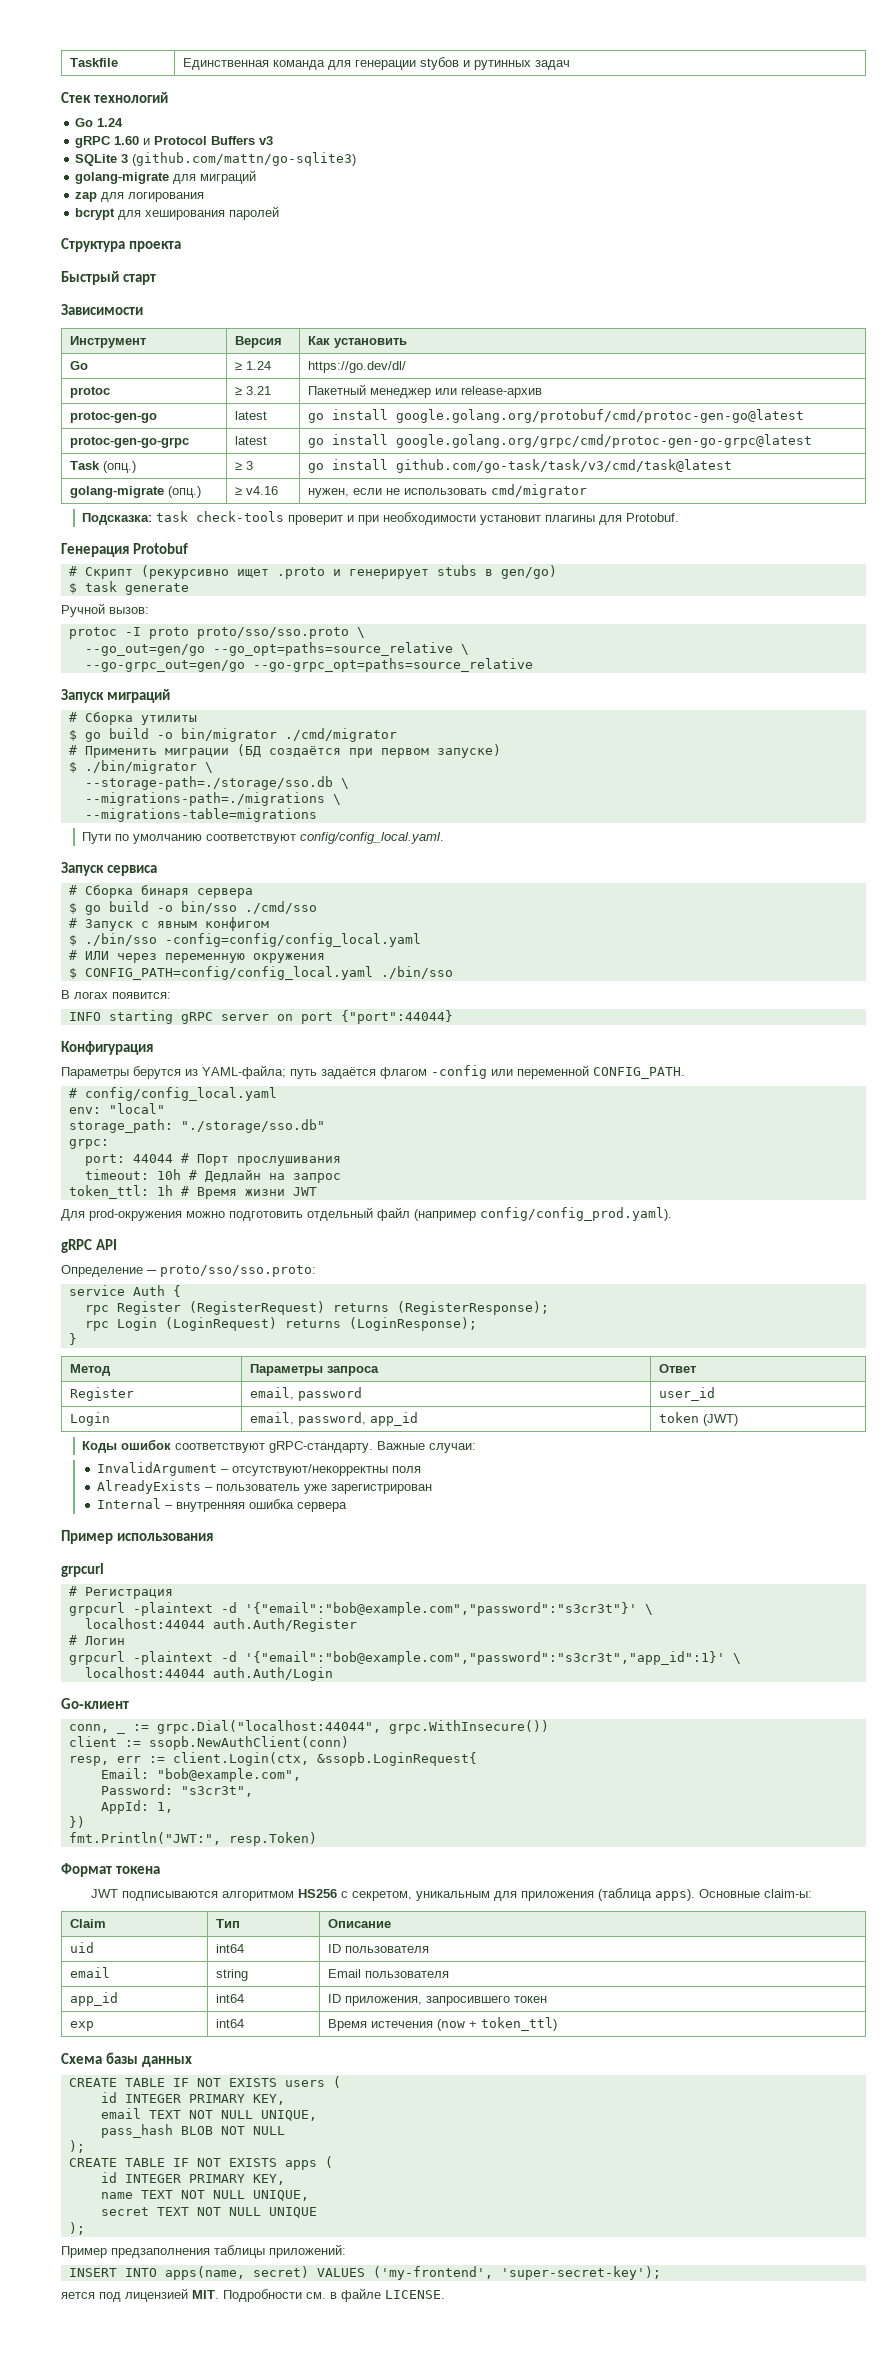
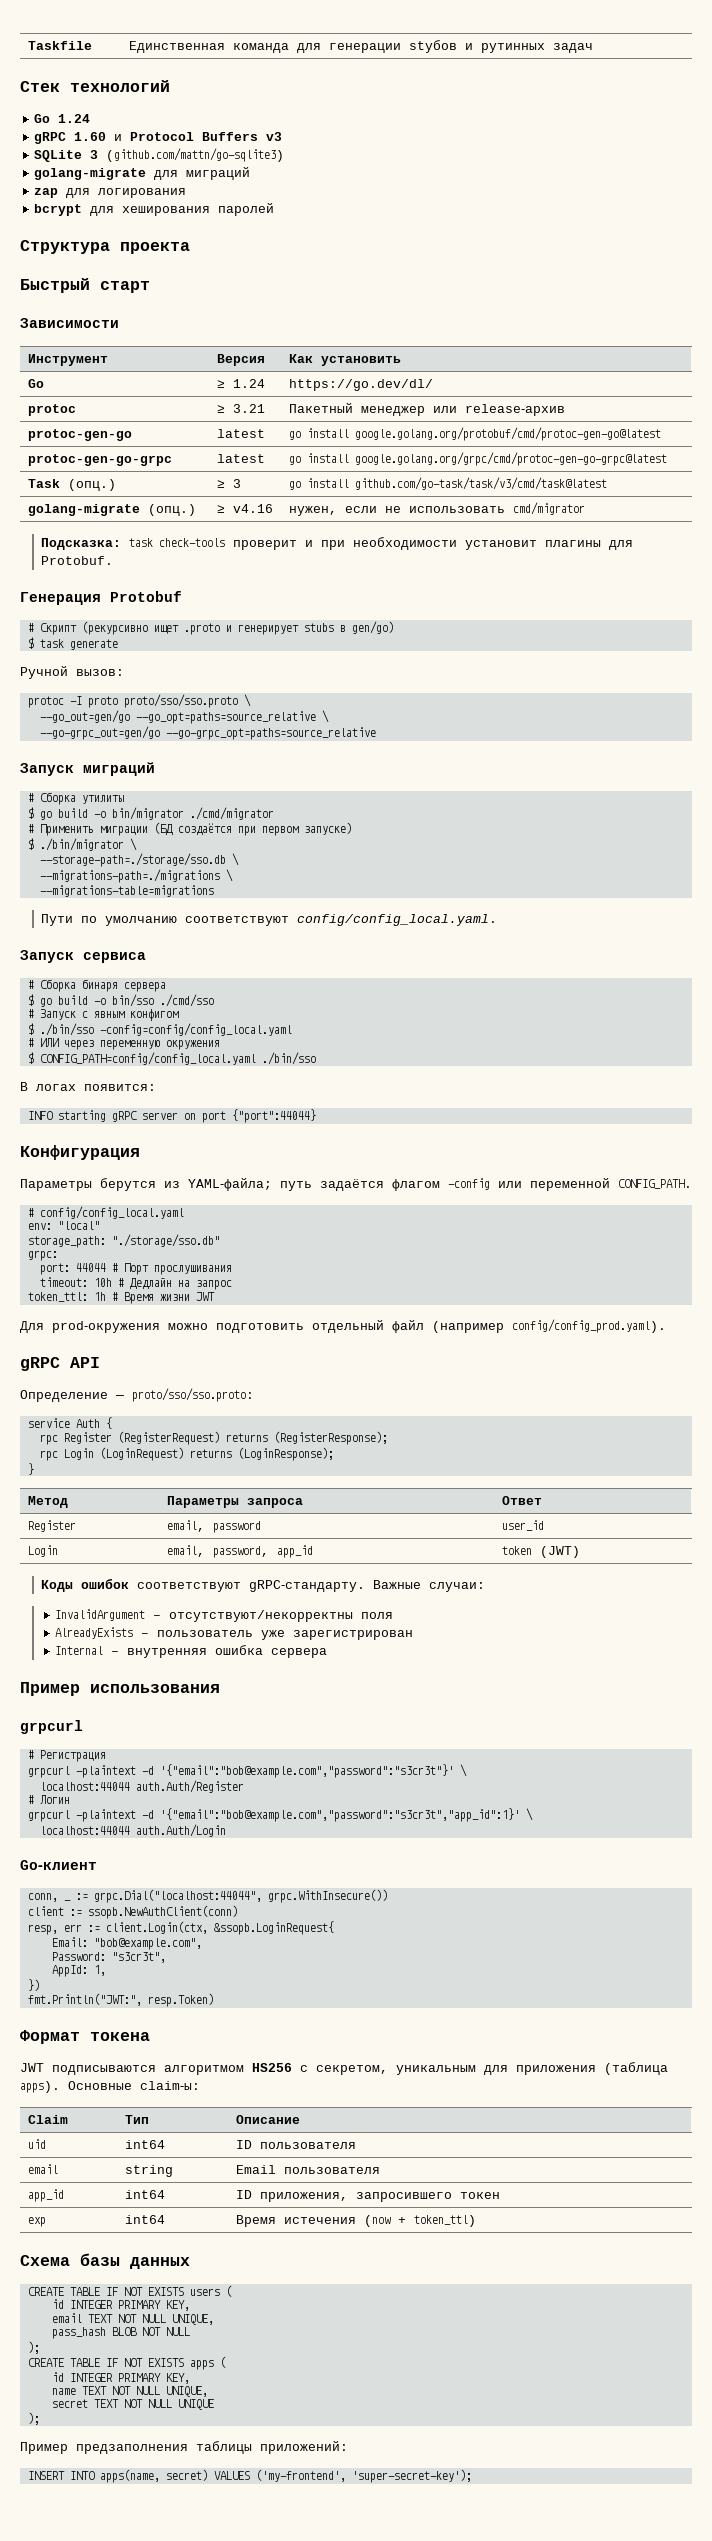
- яется под лицензией MIT. Подробности см. в файле LICENSE.

